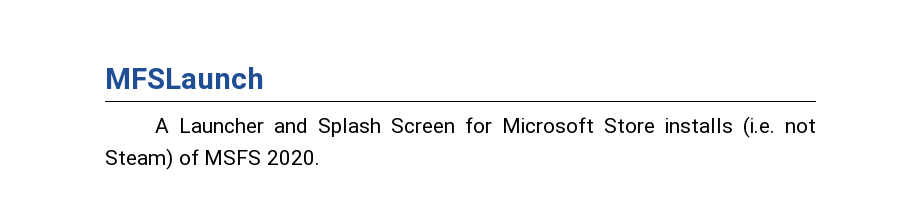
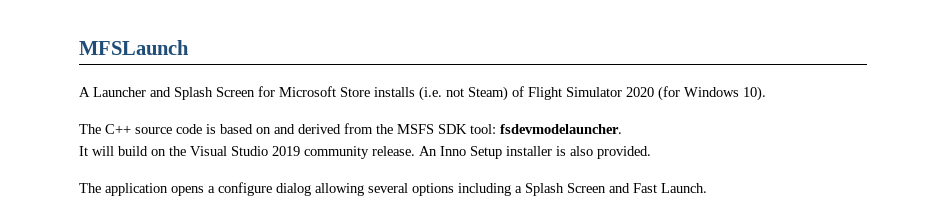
- A Launcher and Splash Screen for Microsoft Store installs (i.e. not Steam) of MSFS 2020.
+ A Launcher and Splash Screen for Microsoft Store installs (i.e. not Steam) of Flight Simulator 2020 (for Windows 10).
+ The C++ source code is based on and derived from the MSFS SDK tool: fsdevmodelauncher.
+ It will build on the Visual Studio 2019 community release. An Inno Setup installer is also provided.
+ The application opens a configure dialog allowing several options including a Splash Screen and Fast Launch.

